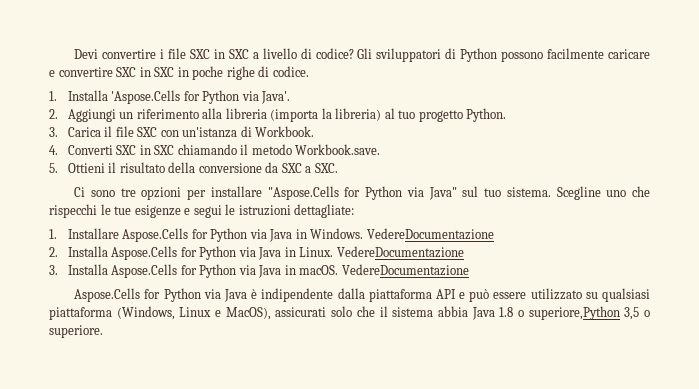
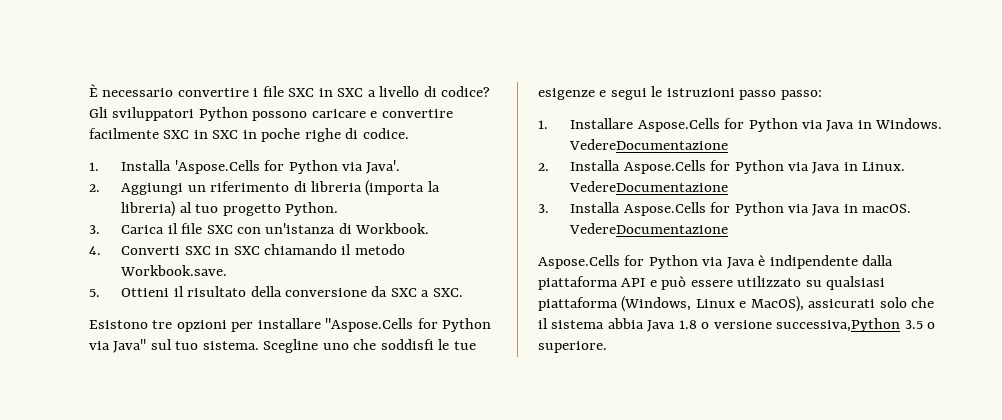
- Devi convertire i file SXC in SXC a livello di codice?
+ È necessario convertire i file SXC in SXC a livello di codice?
- Gli sviluppatori di Python possono facilmente caricare e convertire SXC in SXC in poche righe di codice.
+ Gli sviluppatori Python possono caricare e convertire facilmente SXC in SXC in poche righe di codice.
- 2. Aggiungi un riferimento alla libreria (importa la libreria) al tuo progetto Python.
+ 2. Aggiungi un riferimento di libreria (importa la libreria) al tuo progetto Python.
- Ci sono tre opzioni per installare "Aspose.Cells for Python via Java" sul tuo sistema.
+ Esistono tre opzioni per installare "Aspose.Cells for Python via Java" sul tuo sistema.
- Scegline uno che rispecchi le tue esigenze e segui le istruzioni dettagliate:
+ Scegline uno che soddisfi le tue esigenze e segui le istruzioni passo passo:
- Aspose.Cells for Python via Java è indipendente dalla piattaforma API e può essere utilizzato su qualsiasi piattaforma (Windows, Linux e MacOS), assicurati solo che il sistema abbia Java 1.8 o superiore,Python 3,5 o superiore.
+ Aspose.Cells for Python via Java è indipendente dalla piattaforma API e può essere utilizzato su qualsiasi piattaforma (Windows, Linux e MacOS), assicurati solo che il sistema abbia Java 1.8 o versione successiva,Python 3.5 o superiore.

